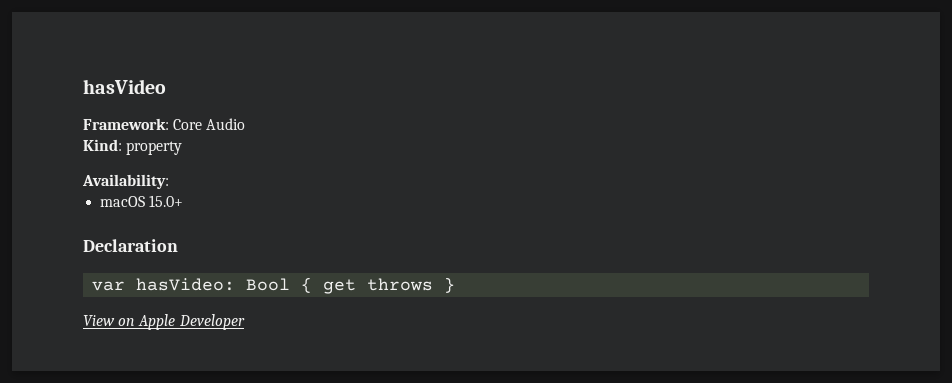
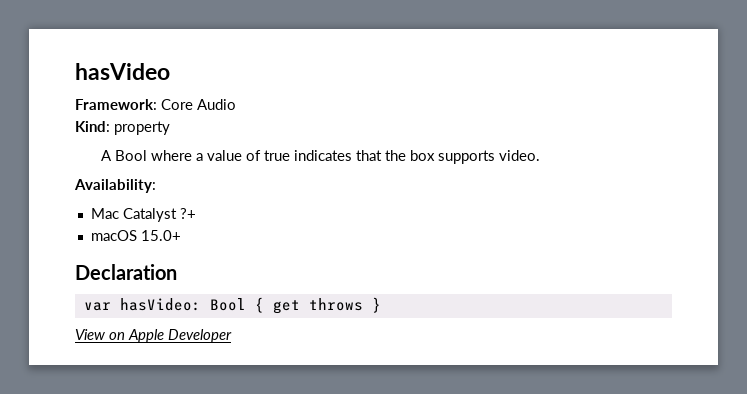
+ A Bool where a value of true indicates that the box supports video.
  Availability:
+ Mac Catalyst ?+

